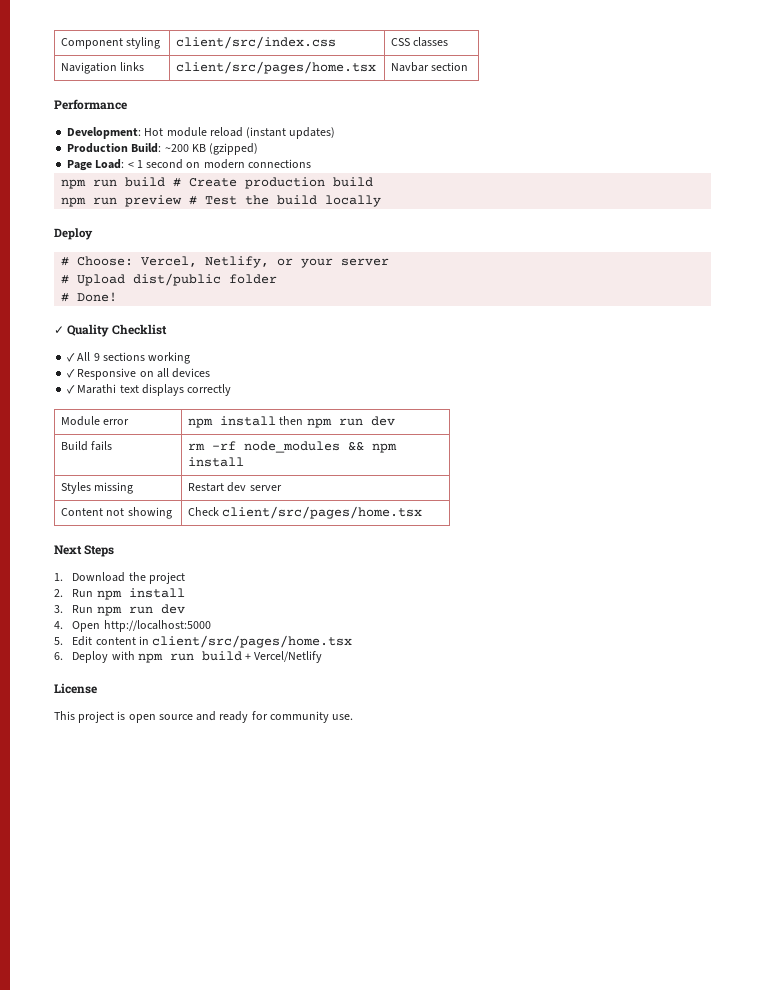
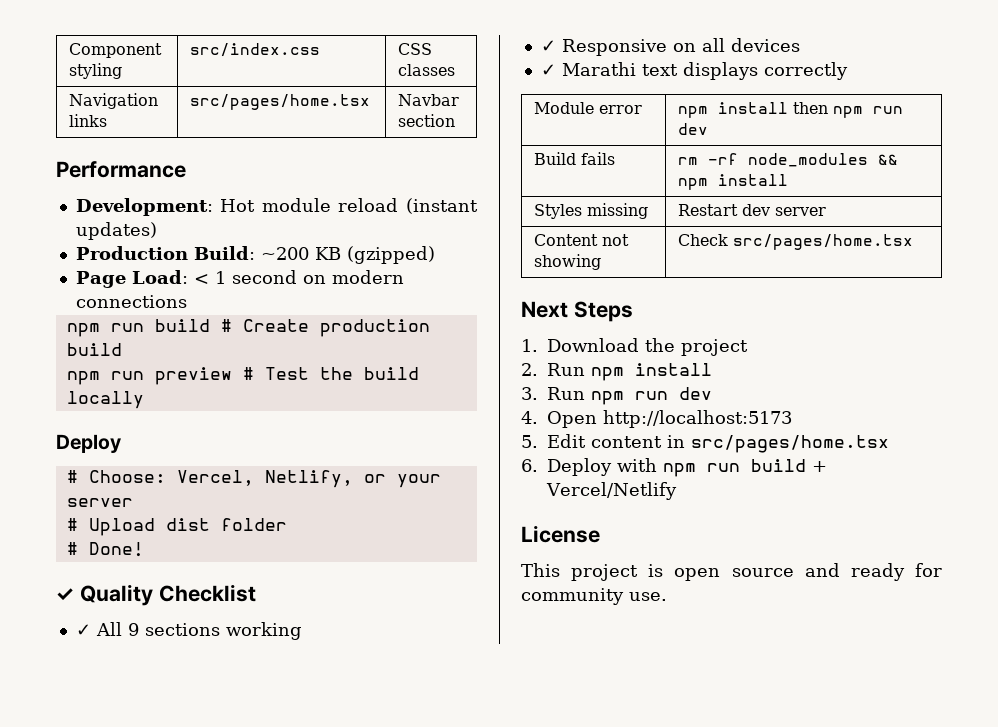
- Component styling | client/src/index.css | CSS classes
+ Component styling | src/index.css | CSS classes
- Navigation links | client/src/pages/home.tsx | Navbar section
+ Navigation links | src/pages/home.tsx | Navbar section
- # Upload dist/public folder
+ # Upload dist folder
- Content not showing | Check client/src/pages/home.tsx
+ Content not showing | Check src/pages/home.tsx
- 4. Open http://localhost:5000
+ 4. Open http://localhost:5173
- 5. Edit content in client/src/pages/home.tsx
+ 5. Edit content in src/pages/home.tsx

